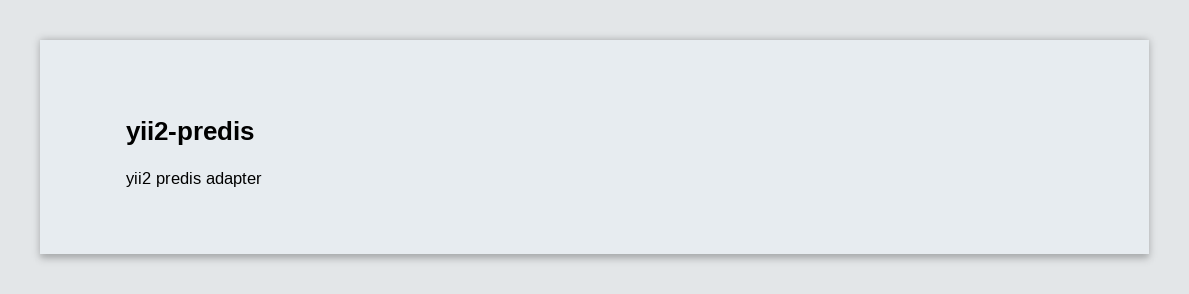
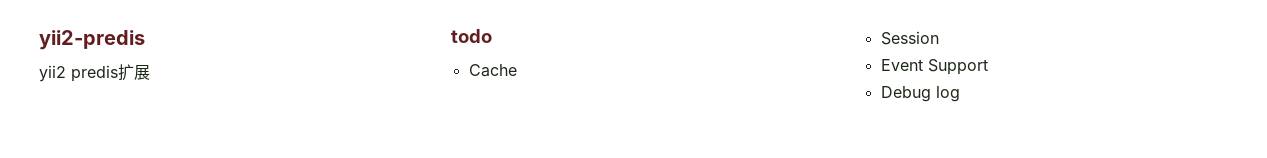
- yii2 predis adapter
+ yii2 predis扩展
+ todo
+ Cache
+ Session
+ Event Support
+ Debug log

